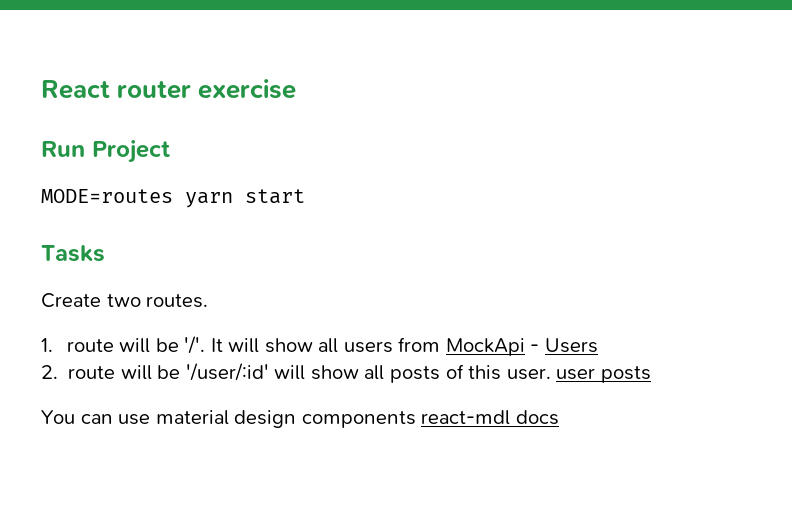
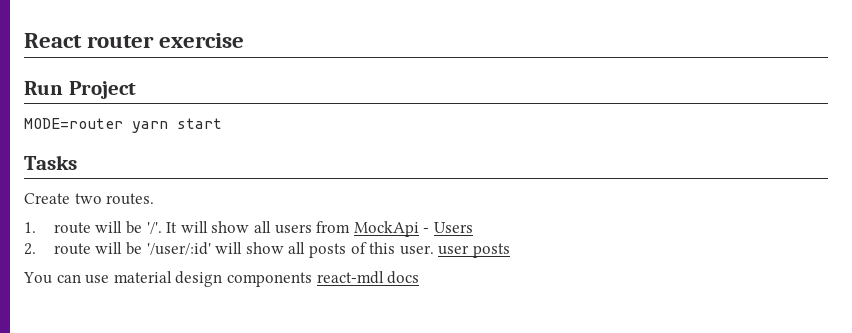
- MODE=routes yarn start
+ MODE=router yarn start

